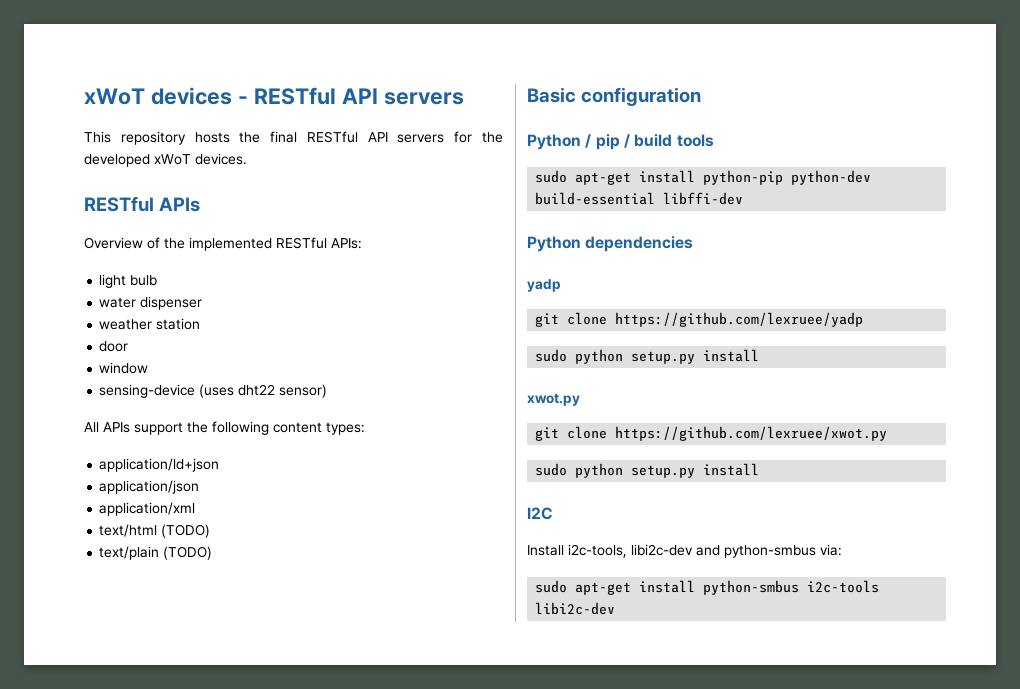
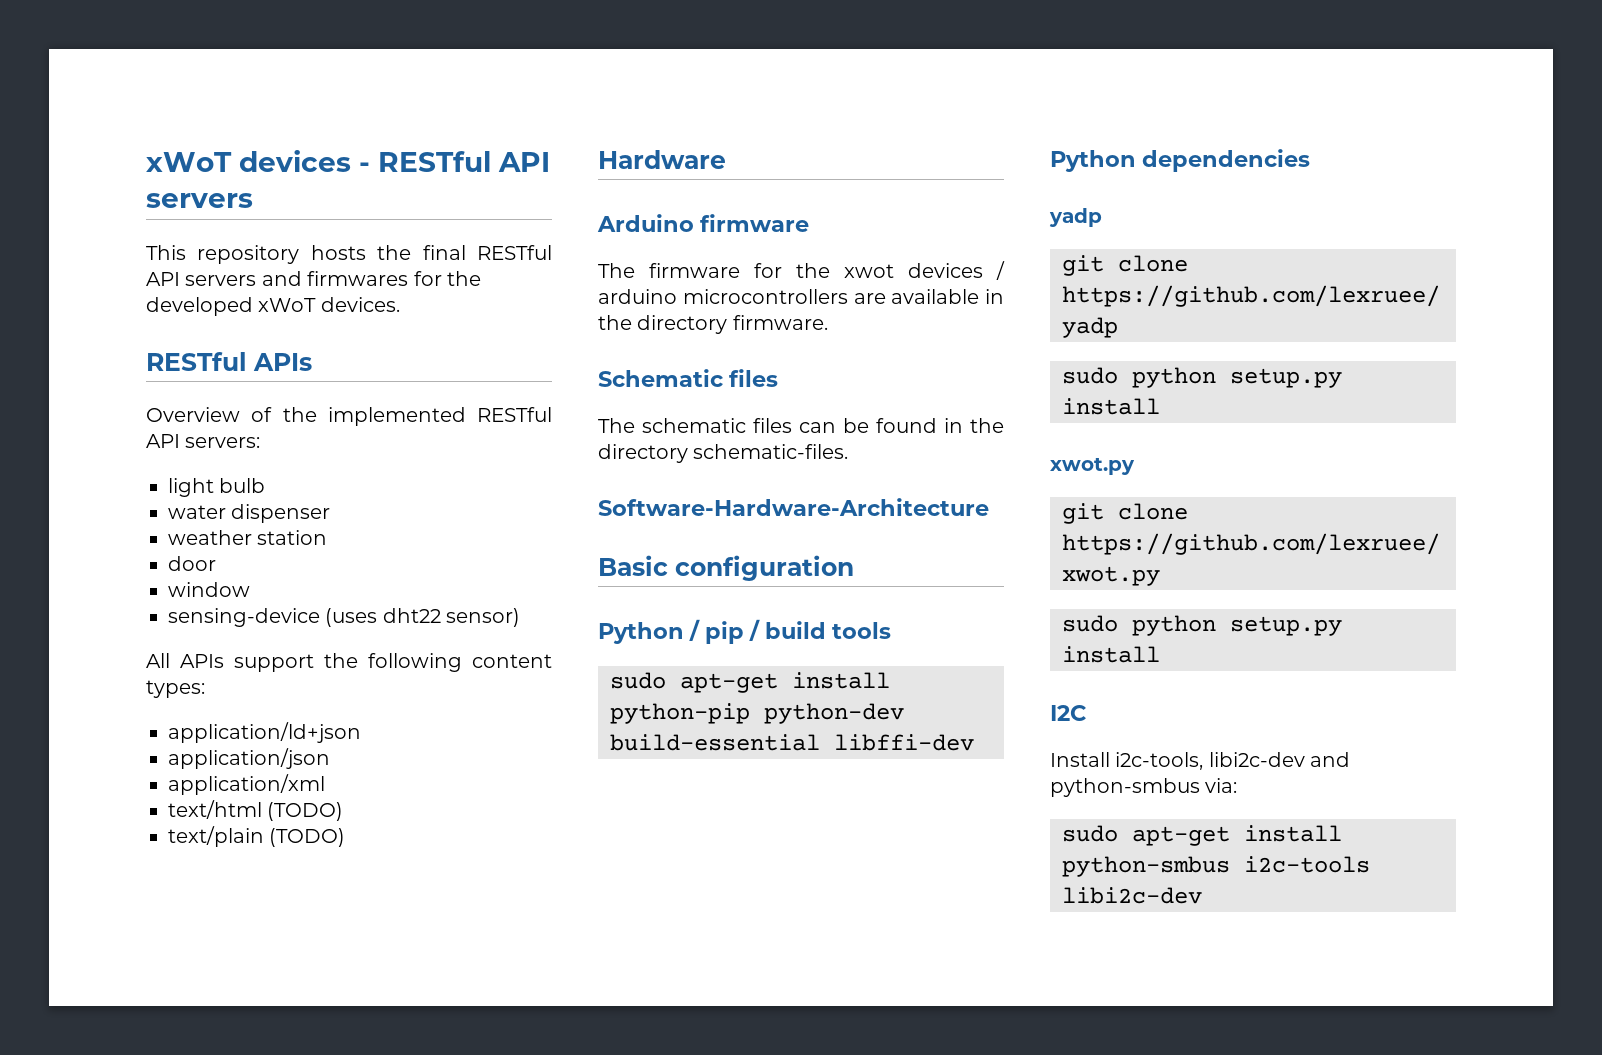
- This repository hosts the final RESTful API servers for the developed xWoT devices.
+ This repository hosts the final RESTful API servers and firmwares for the developed xWoT devices.
- Overview of the implemented RESTful APIs:
+ Overview of the implemented RESTful API servers:
+ Hardware
+ Arduino firmware
+ The firmware for the xwot devices / arduino microcontrollers are available in the directory firmware.
+ Schematic files
+ The schematic files can be found in the directory schematic-files.
+ Software-Hardware-Architecture

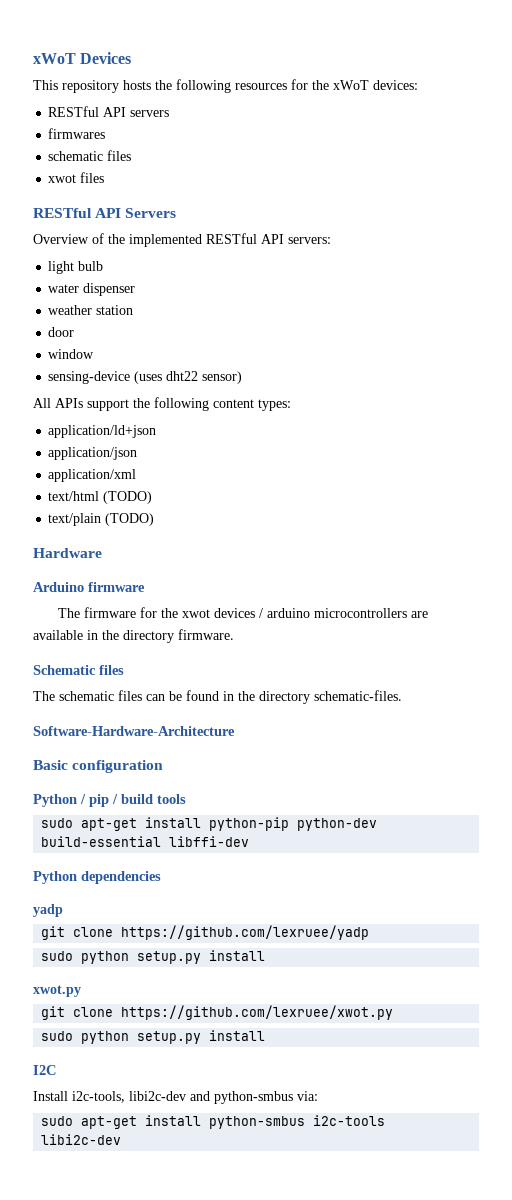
- xWoT devices - RESTful API servers
+ xWoT Devices
- This repository hosts the final RESTful API servers and firmwares for the developed xWoT devices.
- RESTful APIs
+ This repository hosts the following resources for the xWoT devices:
+ RESTful API servers
+ firmwares
+ schematic files
+ xwot files
+ RESTful API Servers

